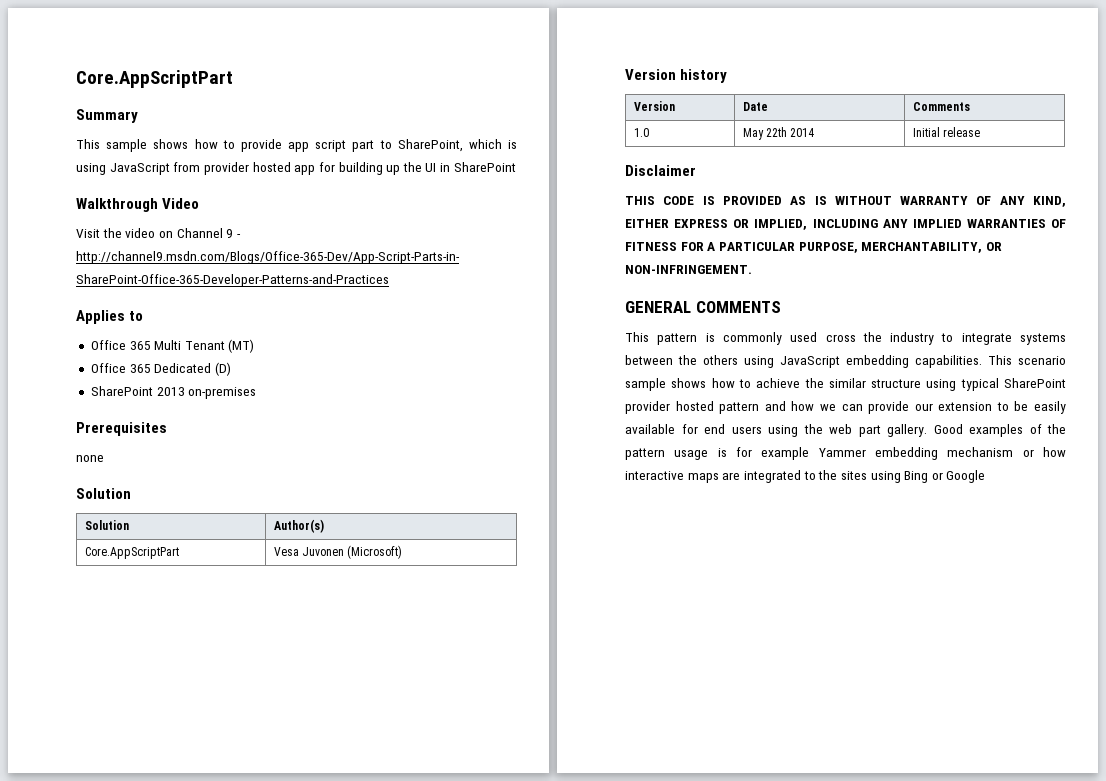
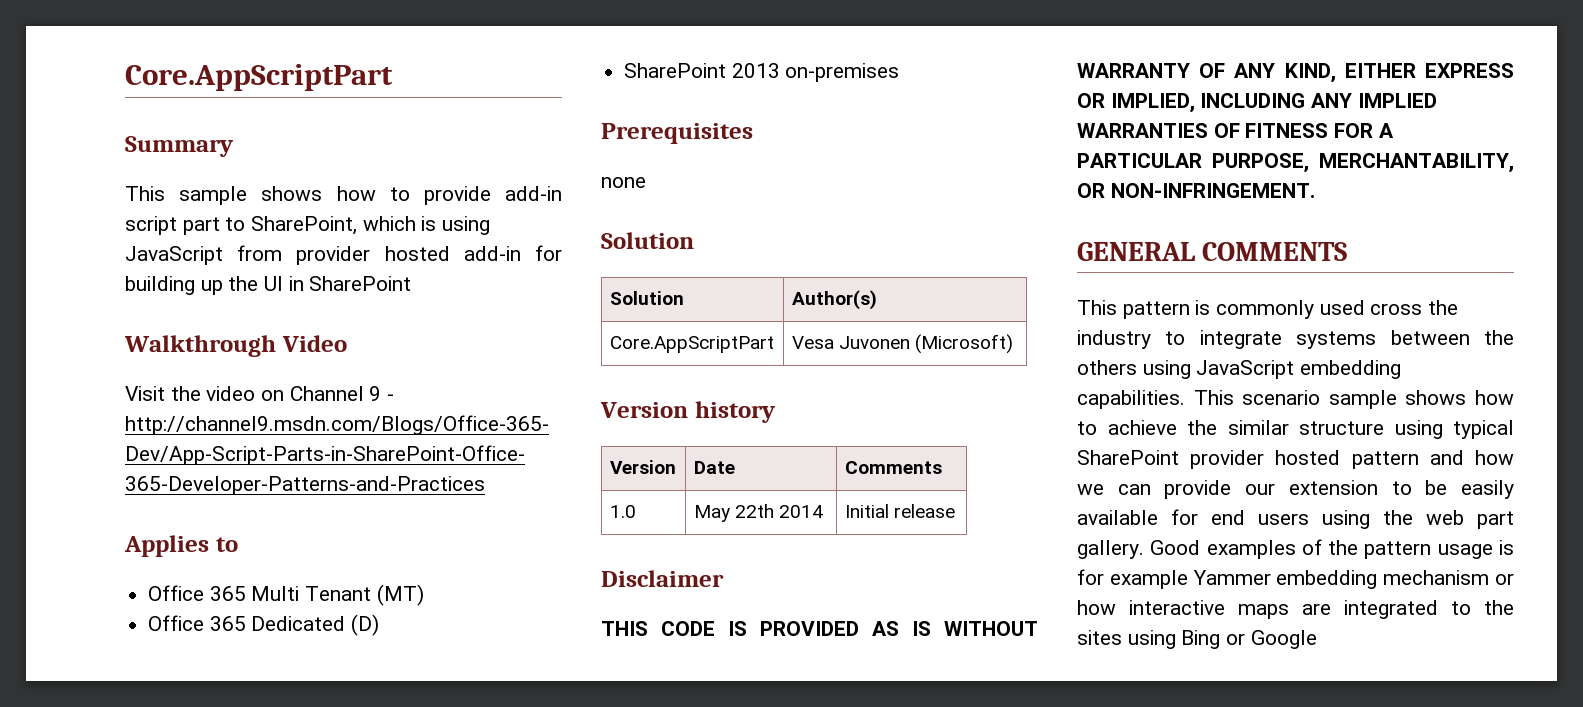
- This sample shows how to provide app script part to SharePoint, which is using JavaScript from provider hosted app for building up the UI in SharePoint
+ This sample shows how to provide add-in script part to SharePoint, which is using JavaScript from provider hosted add-in for building up the UI in SharePoint

